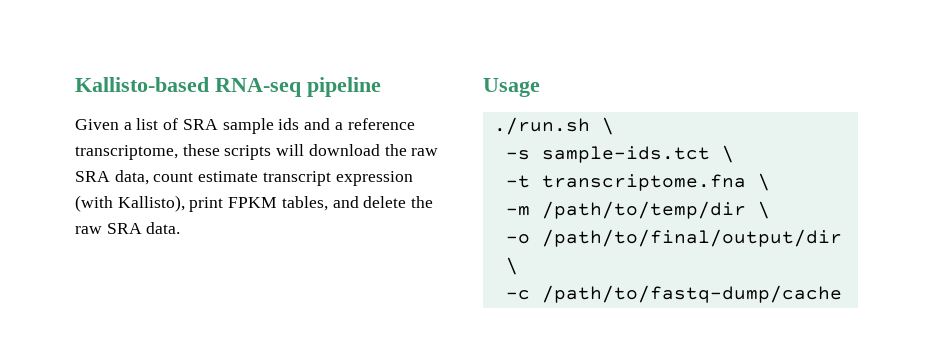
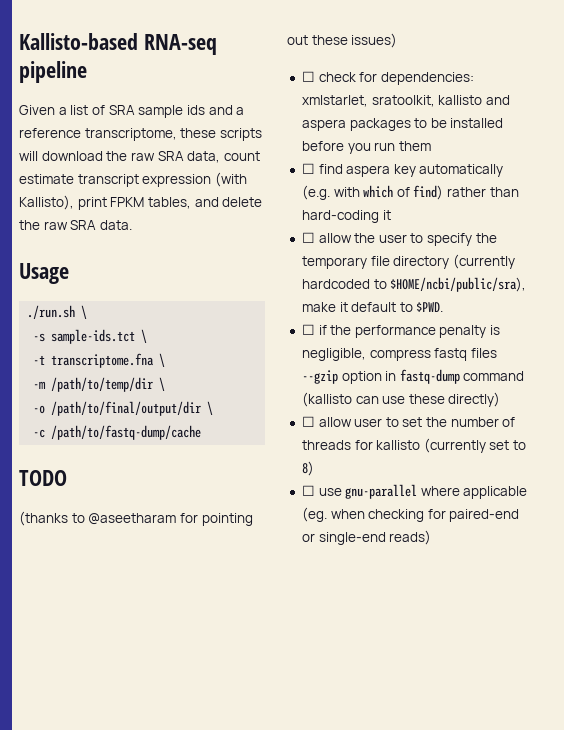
+ TODO
+ (thanks to @aseetharam for pointing out these issues)
+ ☐ check for dependencies: xmlstarlet, sratoolkit, kallisto and aspera packages to be installed before you run them
+ ☐ find aspera key automatically (e.g. with which of find) rather than hard-coding it
+ ☐ allow the user to specify the temporary file directory (currently hardcoded to $HOME/ncbi/public/sra), make it default to $PWD.
+ ☐ if the performance penalty is negligible, compress fastq files --gzip option in fastq-dump command (kallisto can use these directly)
+ ☐ allow user to set the number of threads for kallisto (currently set to 8)
+ ☐ use gnu-parallel where applicable (eg. when checking for paired-end or single-end reads)

